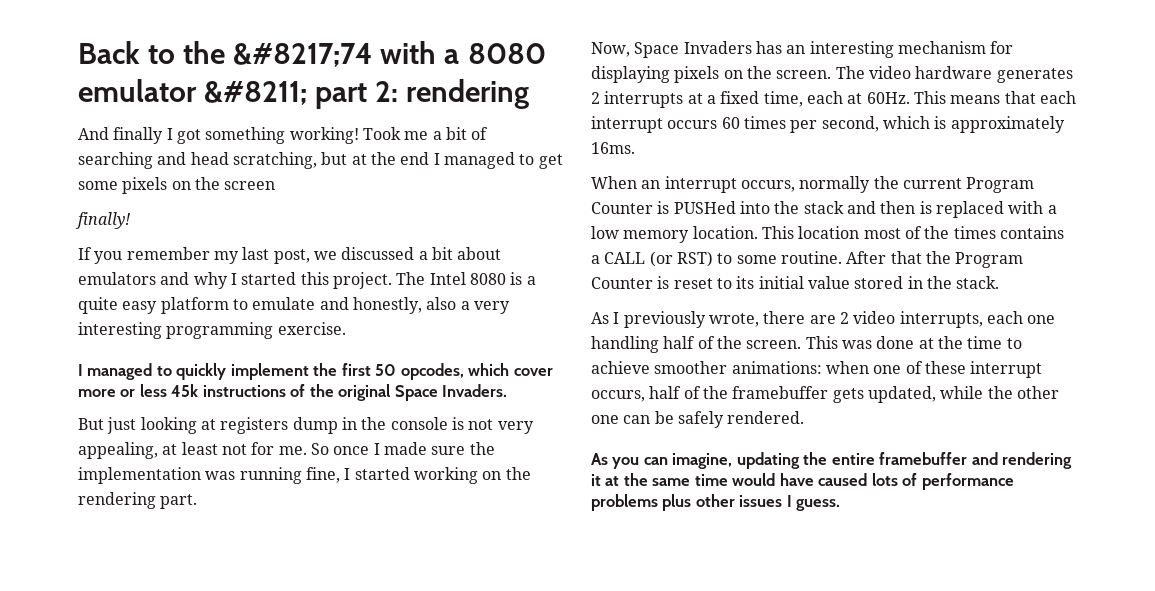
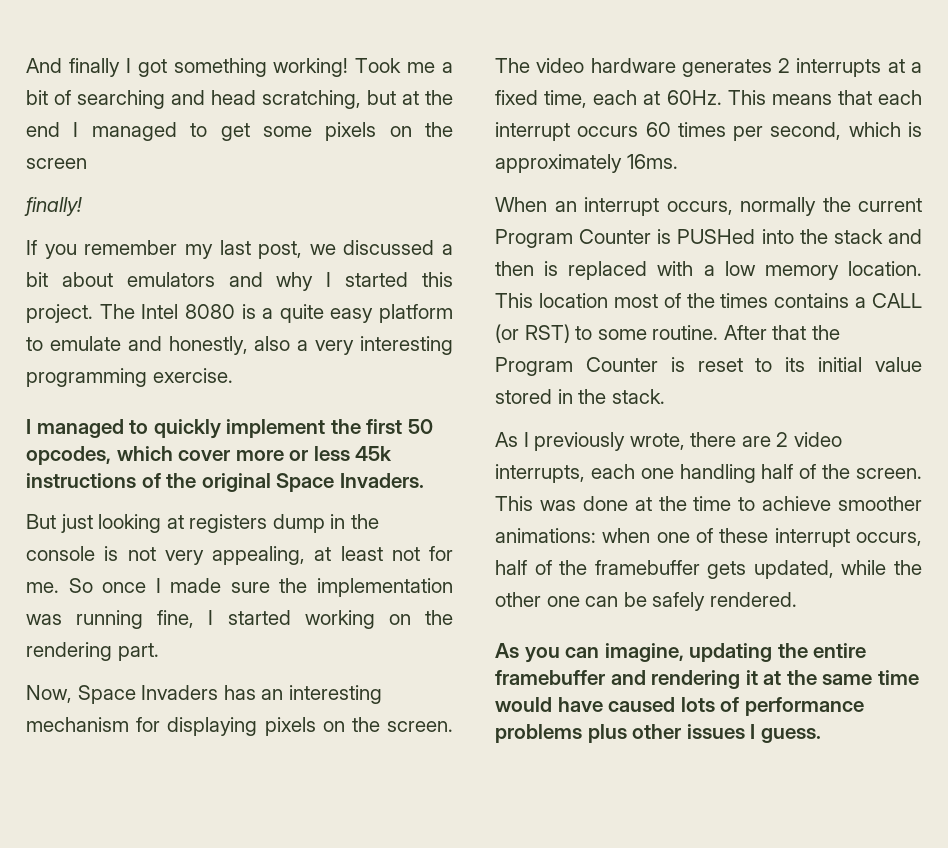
- Back to the &#8217;74 with a 8080 emulator &#8211; part 2: rendering

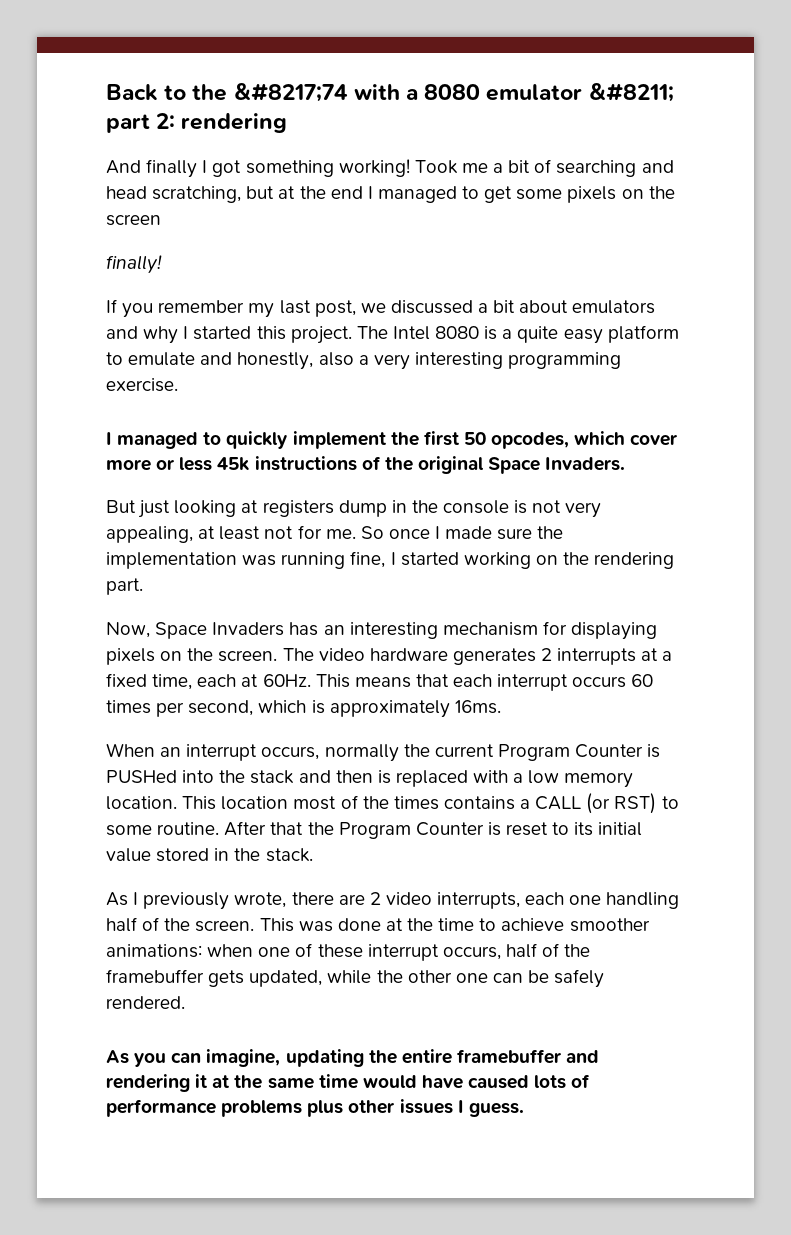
+ Back to the &#8217;74 with a 8080 emulator &#8211; part 2: rendering

